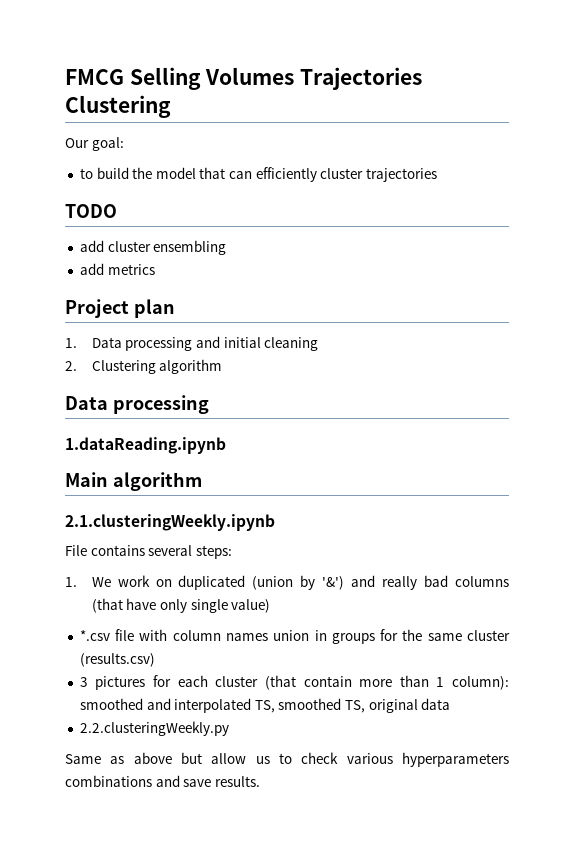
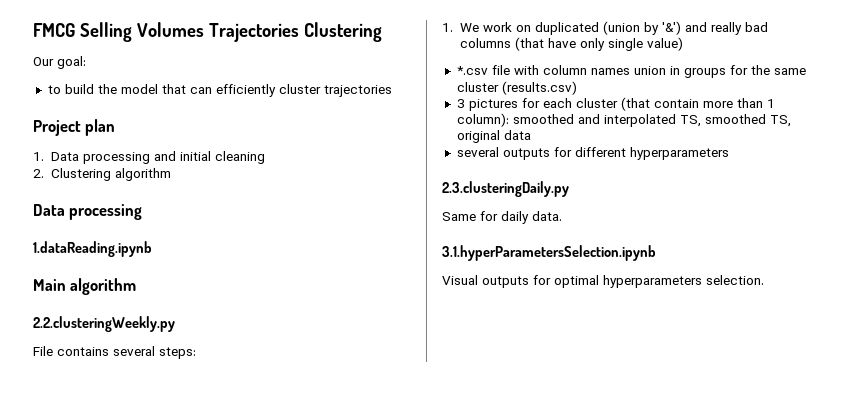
- TODO
- add cluster ensembling
- add metrics
- 2.1.clusteringWeekly.ipynb
+ 2.2.clusteringWeekly.py
- 2.2.clusteringWeekly.py
- Same as above but allow us to check various hyperparameters combinations and save results.
+ several outputs for different hyperparameters
+ 2.3.clusteringDaily.py
+ Same for daily data.
+ 3.1.hyperParametersSelection.ipynb
+ Visual outputs for optimal hyperparameters selection.

